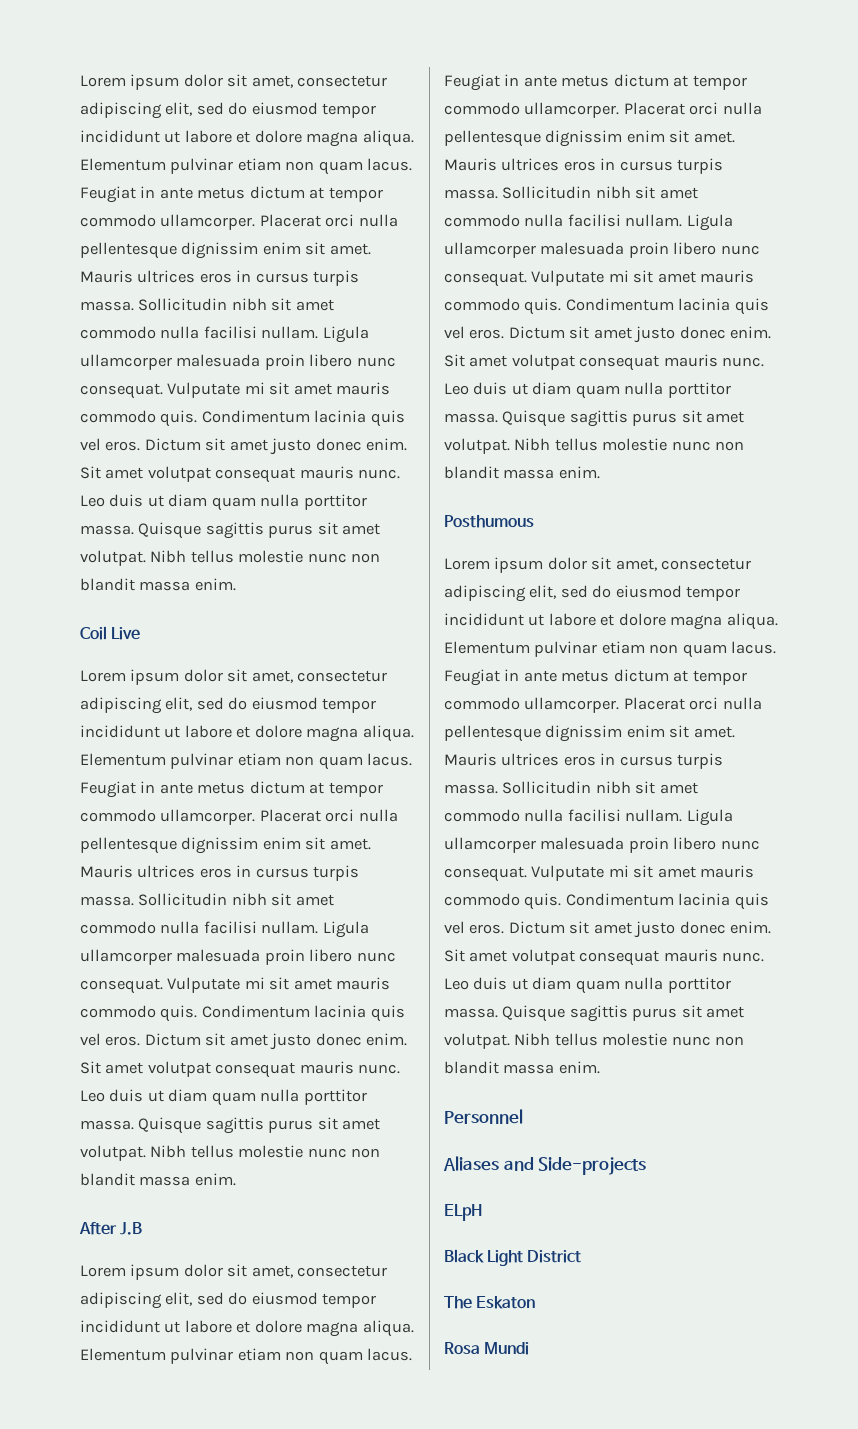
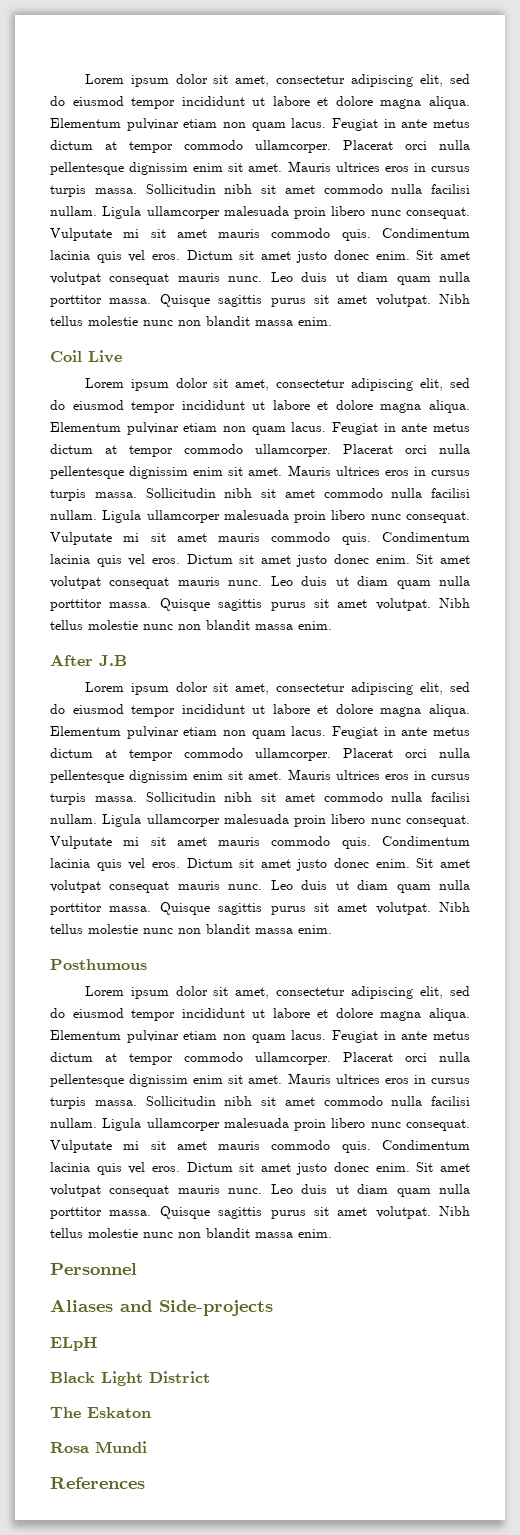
+ References

